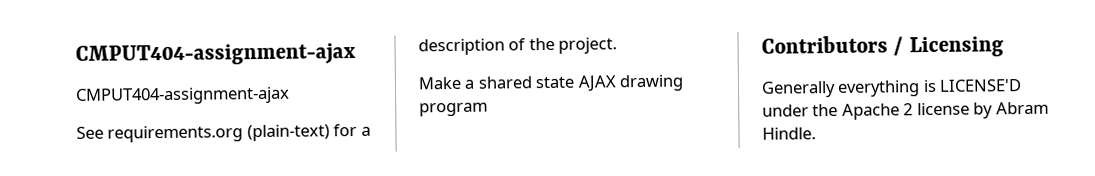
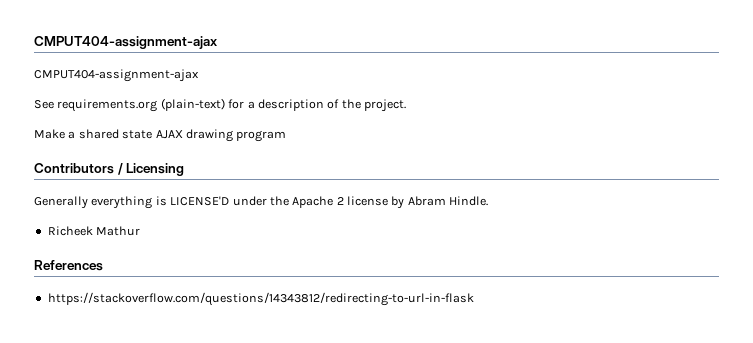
+ Richeek Mathur
+ References
+ https://stackoverflow.com/questions/14343812/redirecting-to-url-in-flask

